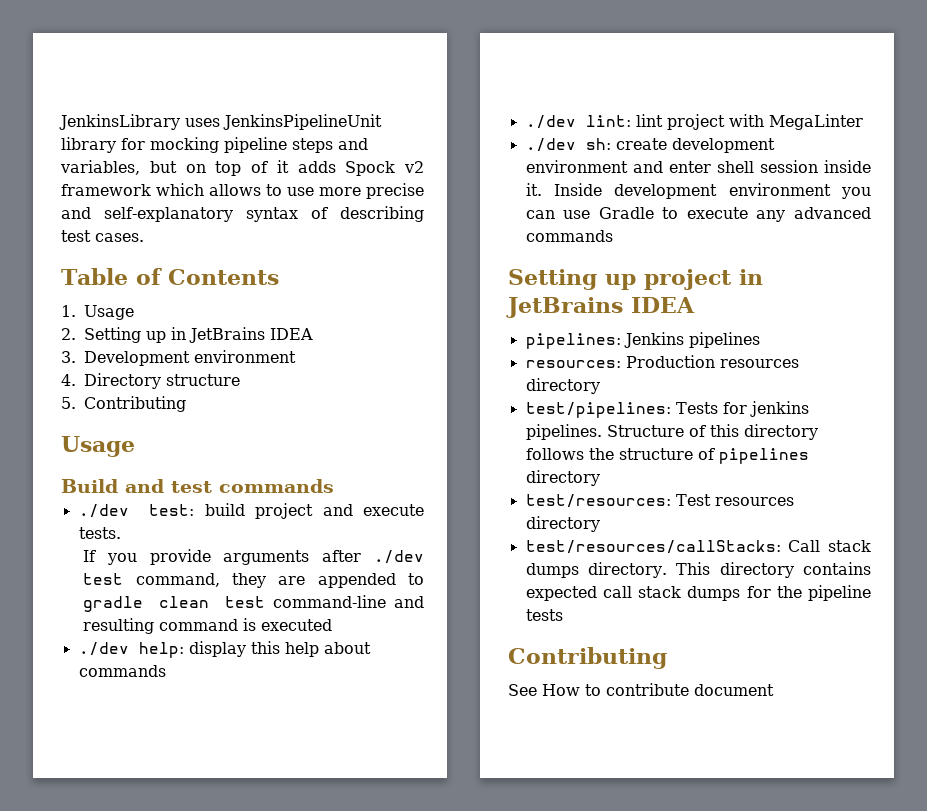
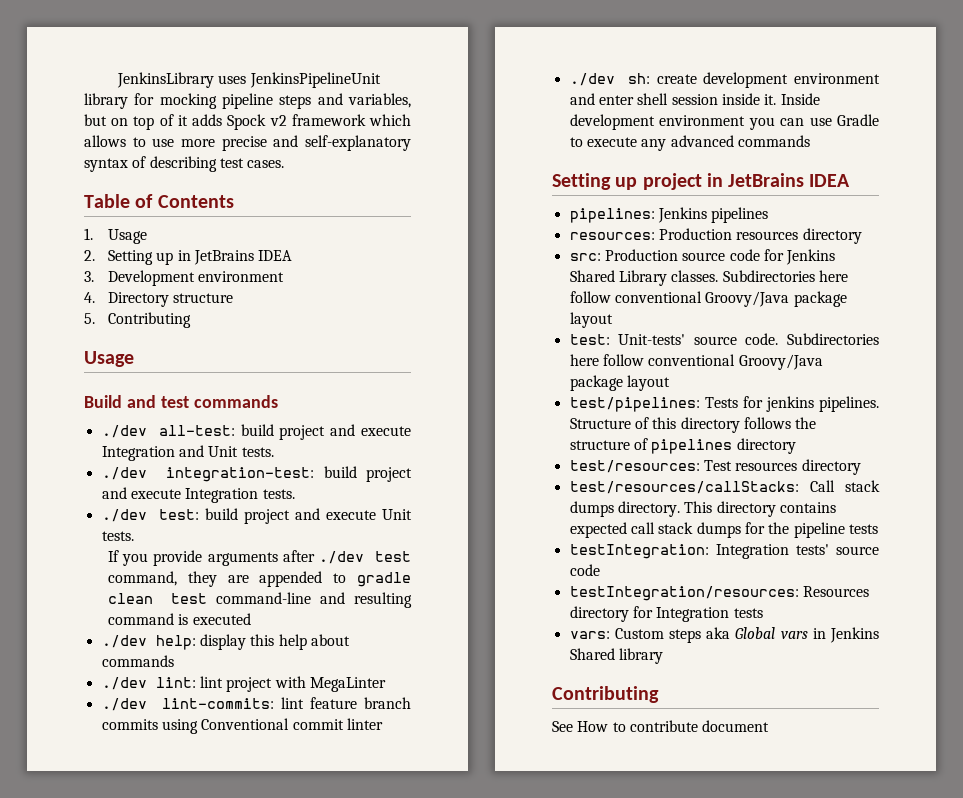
+ ./dev all-test: build project and execute Integration and Unit tests.
+ ./dev integration-test: build project and execute Integration tests.
- ./dev test: build project and execute tests.
+ ./dev test: build project and execute Unit tests.
+ ./dev lint-commits: lint feature branch commits using Conventional commit linter
+ src: Production source code for Jenkins Shared Library classes. Subdirectories here follow conventional Groovy/Java package layout
+ test: Unit-tests' source code. Subdirectories here follow conventional Groovy/Java package layout
+ testIntegration: Integration tests' source code
+ testIntegration/resources: Resources directory for Integration tests
+ vars: Custom steps aka Global vars in Jenkins Shared library

